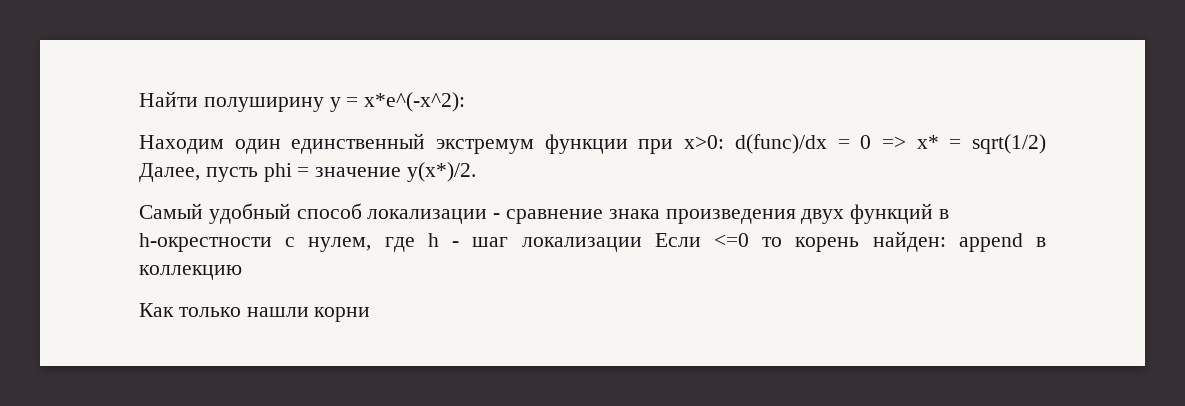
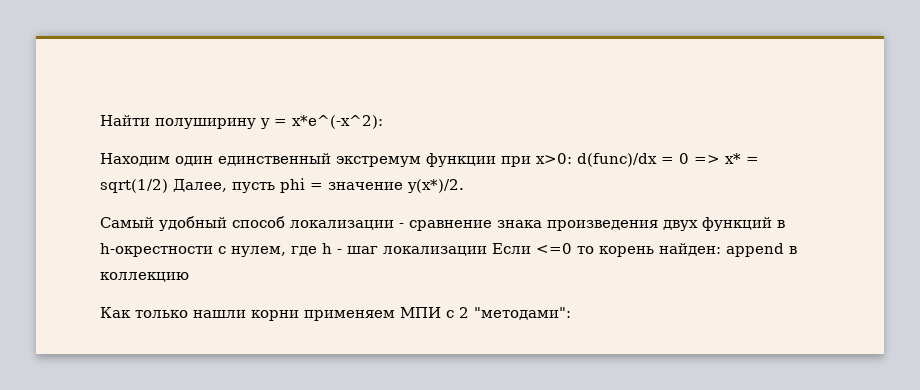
- Как только нашли корни
+ Как только нашли корни применяем МПИ с 2 "методами":

